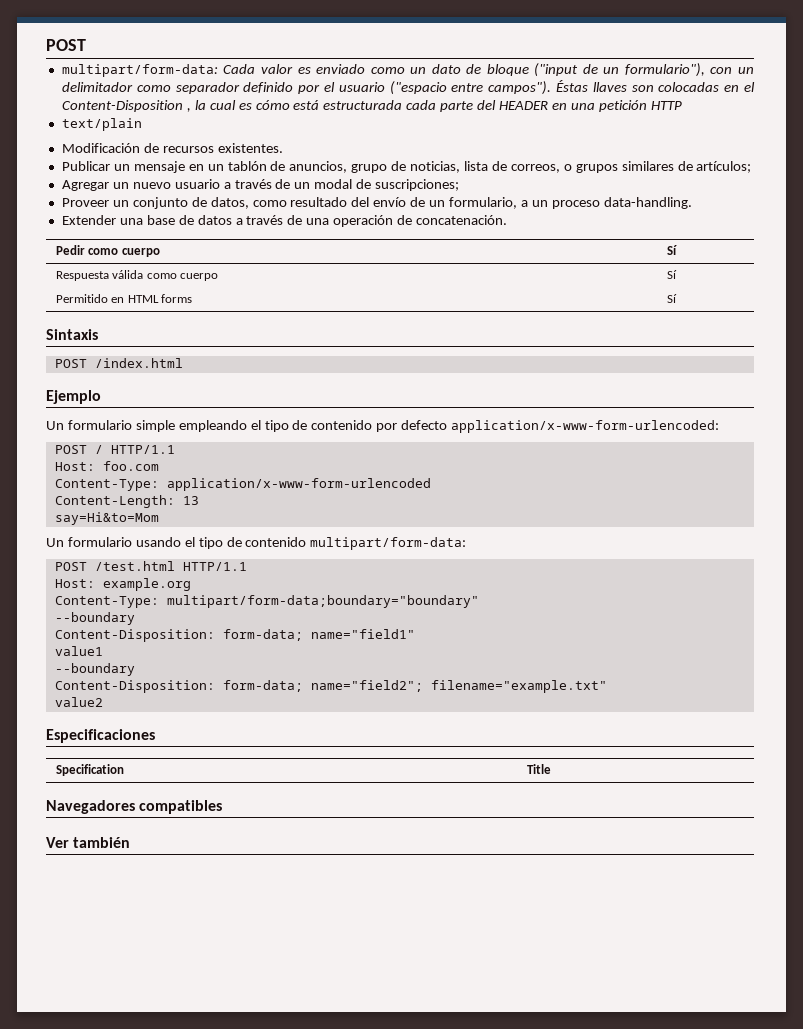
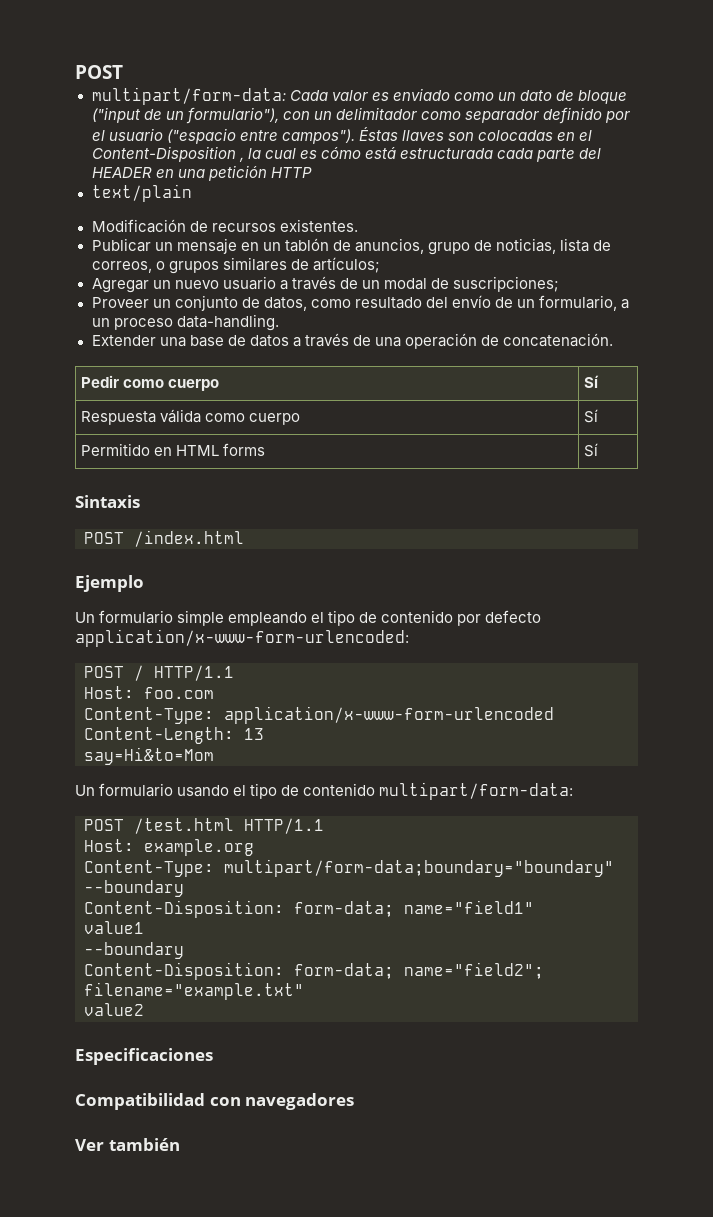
- Specification | Title
- Navegadores compatibles
+ Compatibilidad con navegadores

